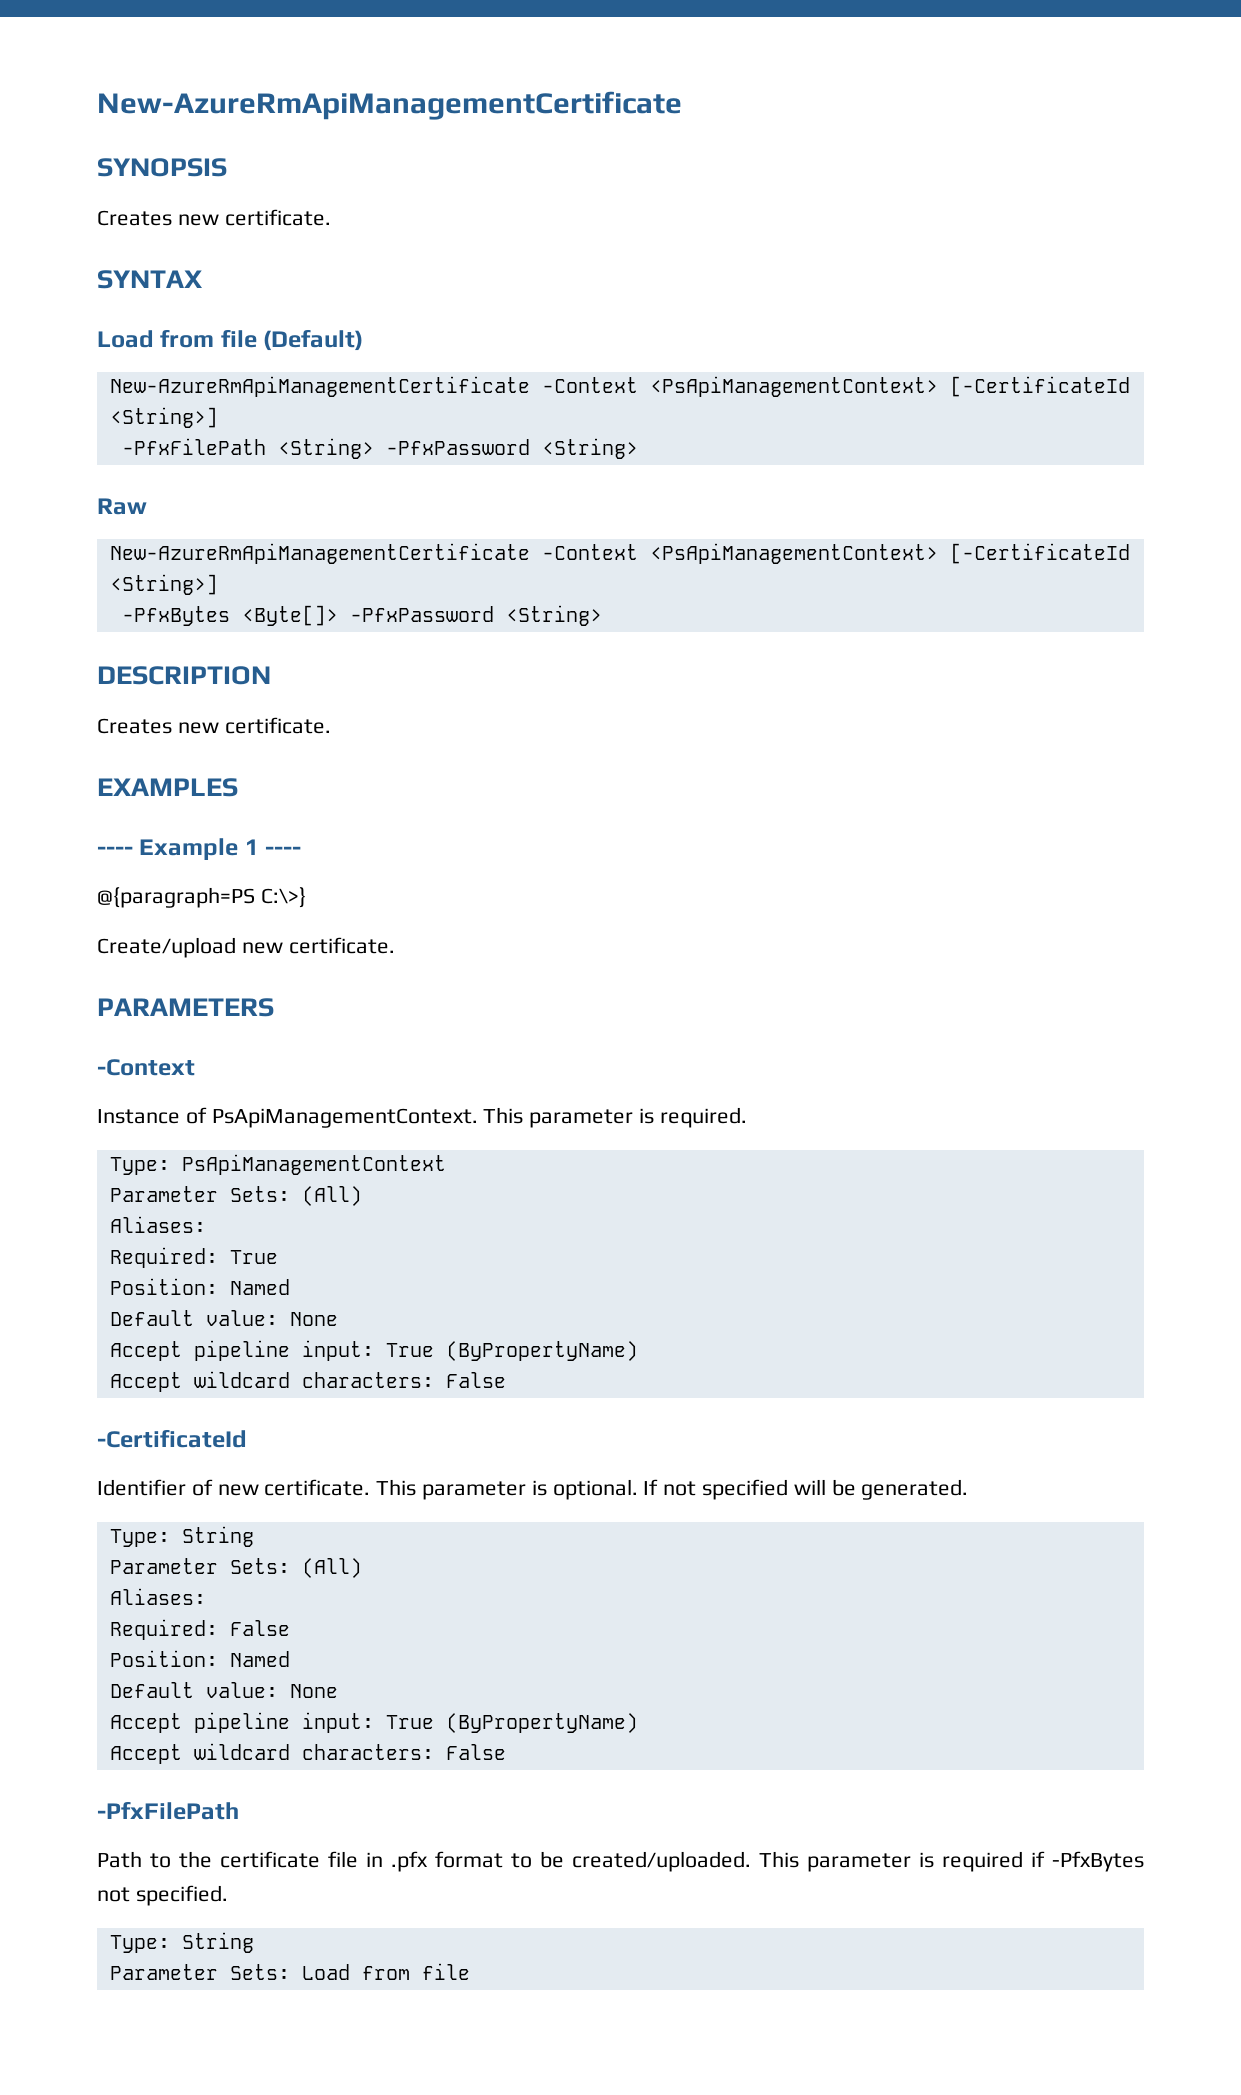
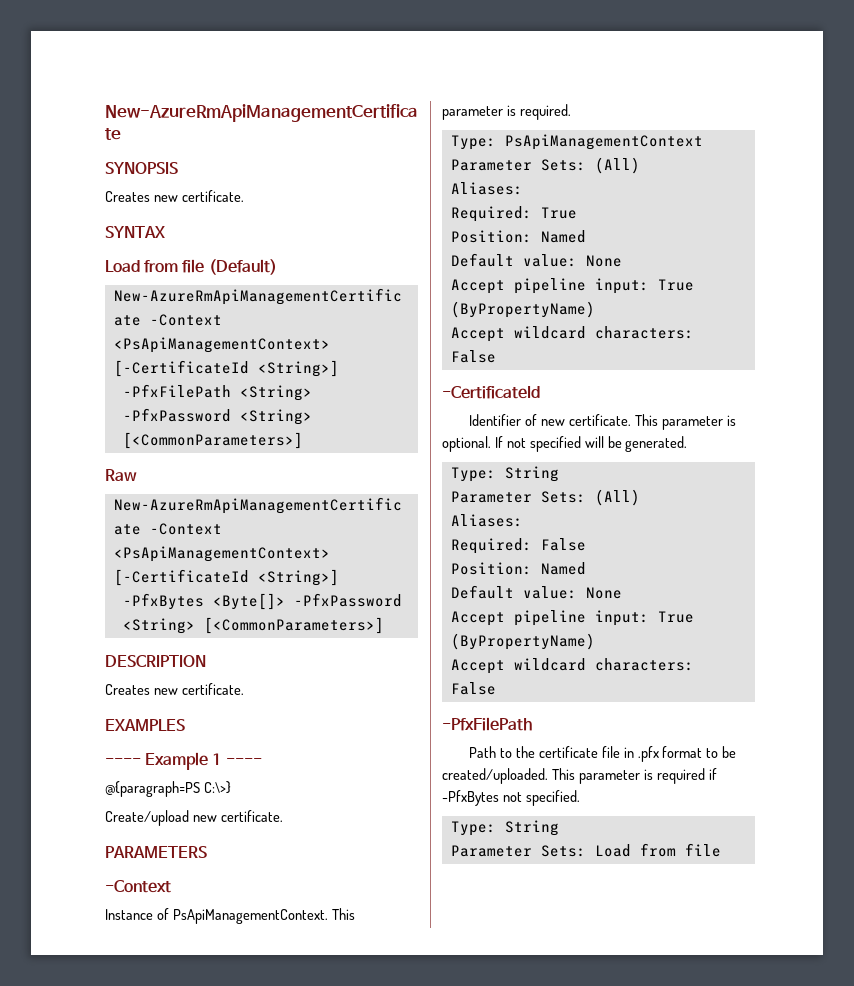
- -PfxFilePath <String> -PfxPassword <String>
+ -PfxFilePath <String> -PfxPassword <String> [<CommonParameters>]
- -PfxBytes <Byte[]> -PfxPassword <String>
+ -PfxBytes <Byte[]> -PfxPassword <String> [<CommonParameters>]

